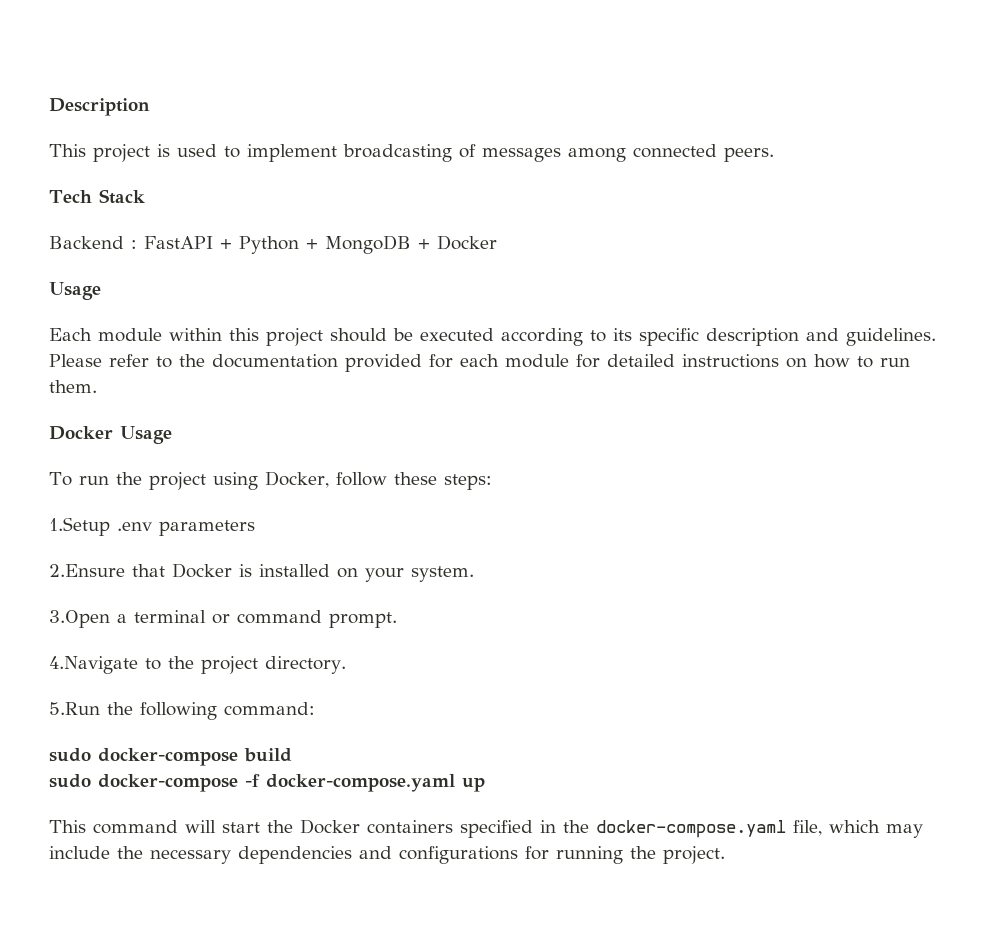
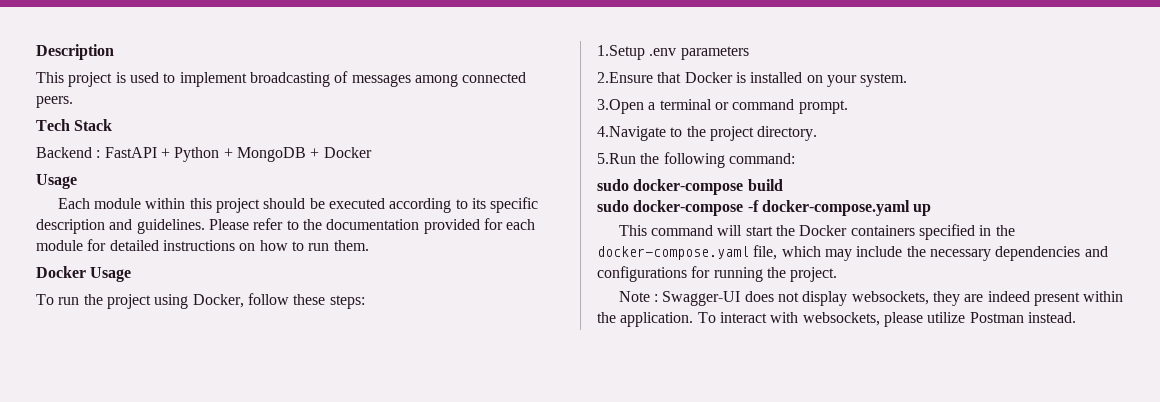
+ Note : Swagger-UI does not display websockets, they are indeed present within the application. To interact with websockets, please utilize Postman instead.

